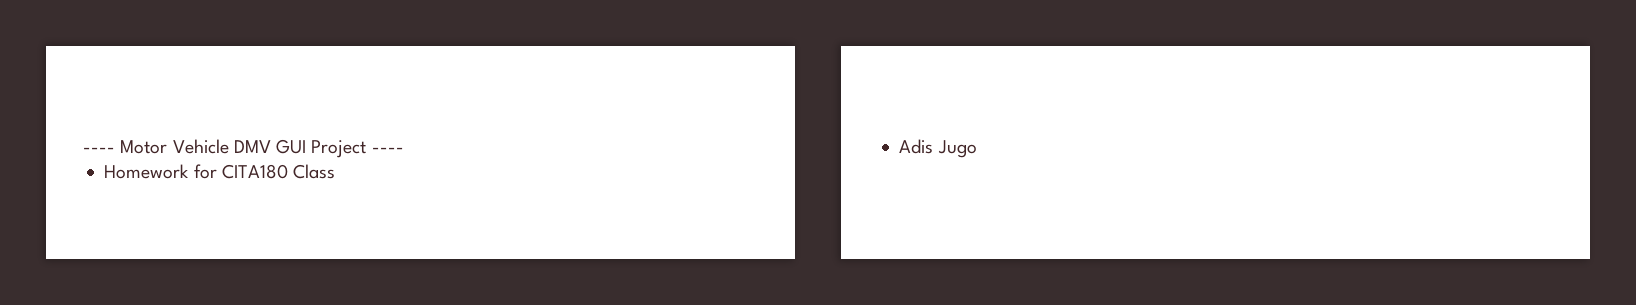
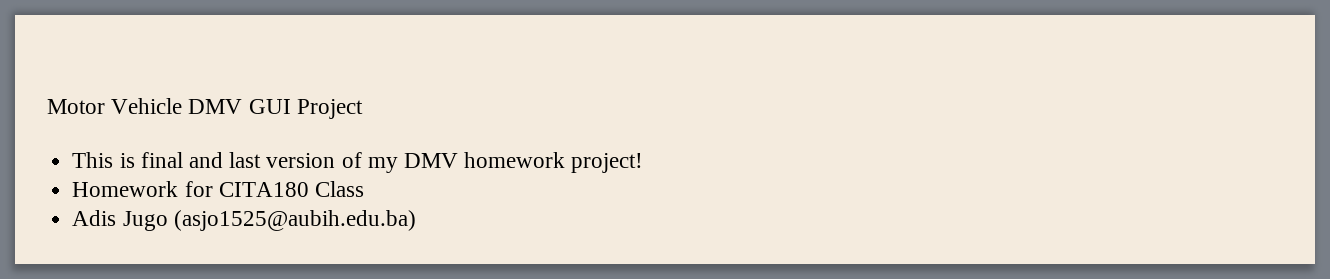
- ---- Motor Vehicle DMV GUI Project ----
+ Motor Vehicle DMV GUI Project
+ This is final and last version of my DMV homework project!
- Adis Jugo
+ Adis Jugo (asjo1525@aubih.edu.ba)

